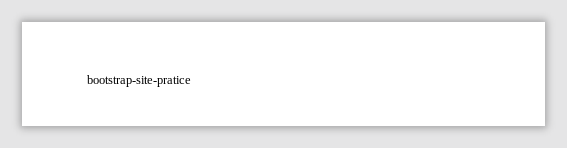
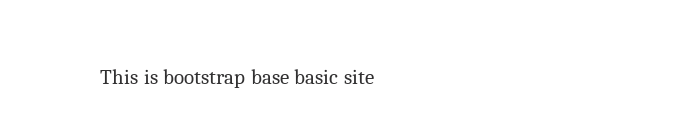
- bootstrap-site-pratice
+ This is bootstrap base basic site

